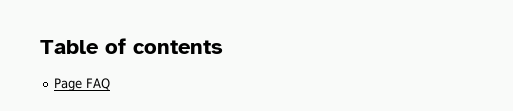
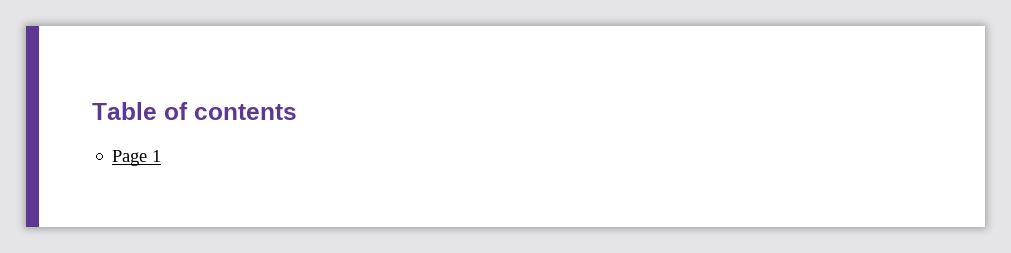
- Page FAQ
+ Page 1

